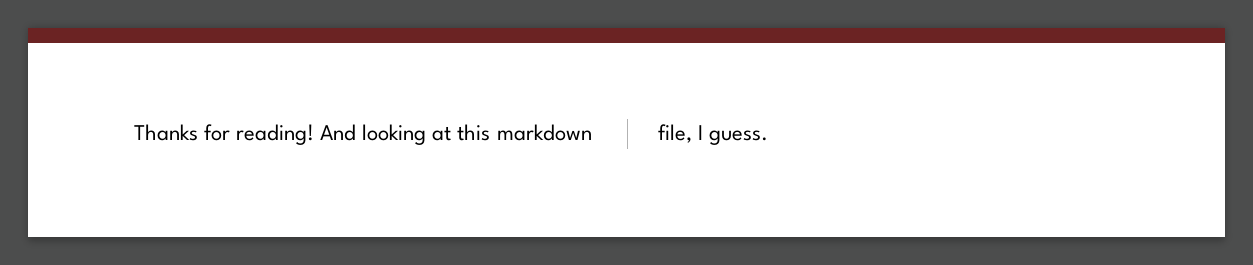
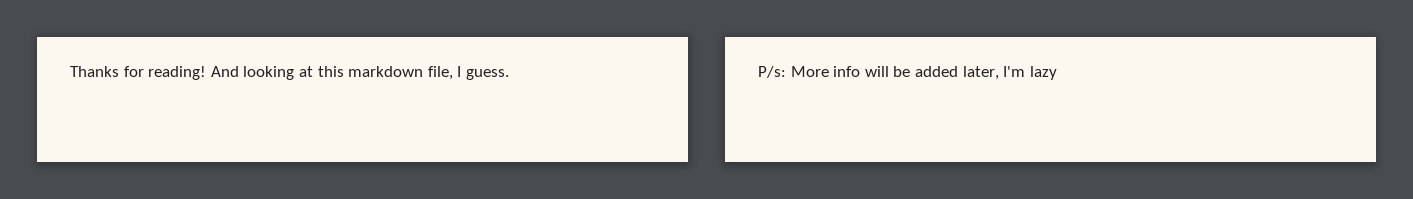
+ P/s: More info will be added later, I'm lazy

